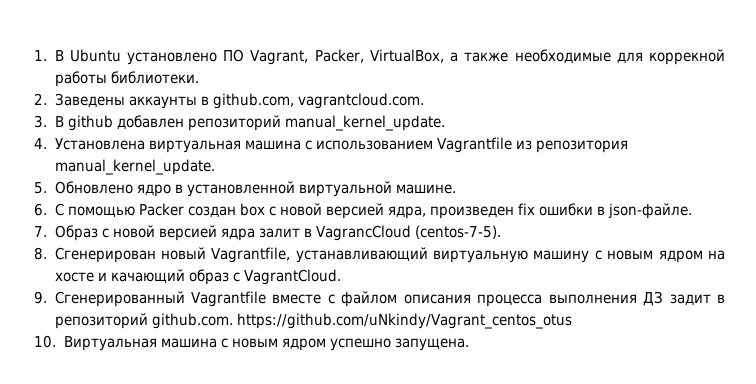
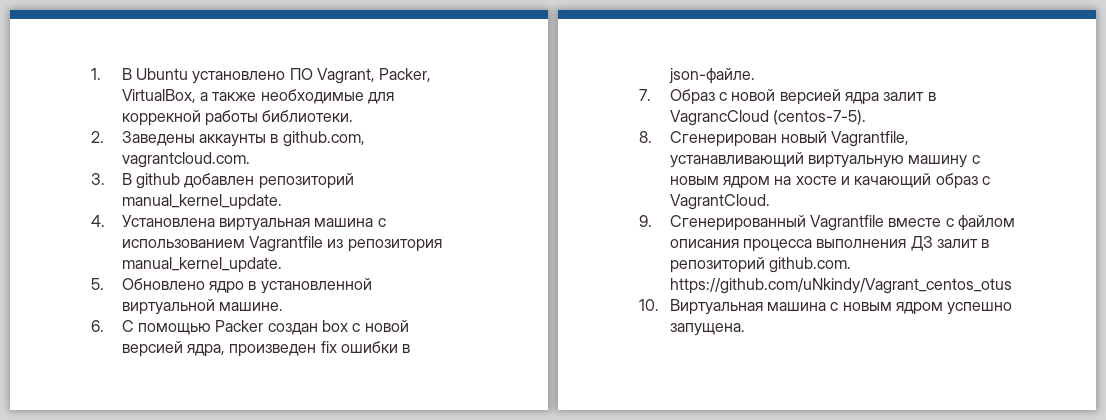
- 9. Сгенерированный Vagrantfile вместе с файлом описания процесса выполнения ДЗ задит в репозиторий github.com. https://github.com/uNkindy/Vagrant_centos_otus
+ 9. Сгенерированный Vagrantfile вместе с файлом описания процесса выполнения ДЗ залит в репозиторий github.com. https://github.com/uNkindy/Vagrant_centos_otus

